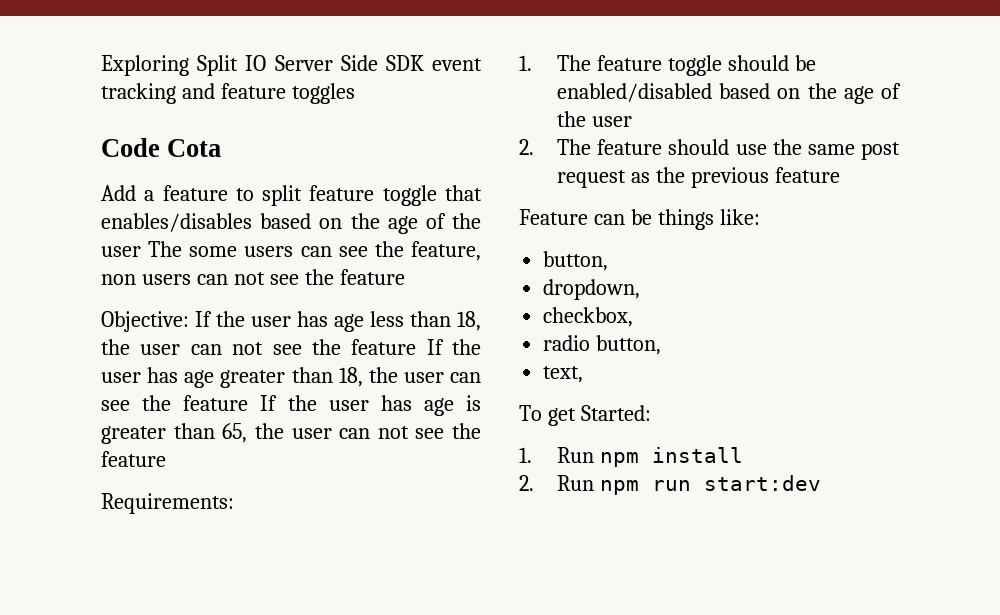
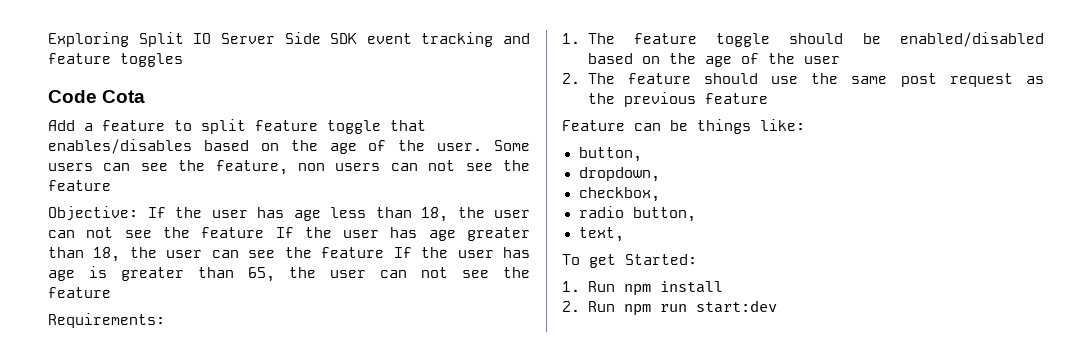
- Add a feature to split feature toggle that enables/disables based on the age of the user The some users can see the feature, non users can not see the feature
+ Add a feature to split feature toggle that enables/disables based on the age of the user. Some users can see the feature, non users can not see the feature

